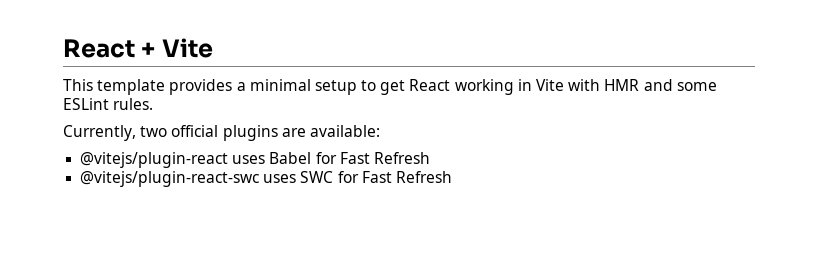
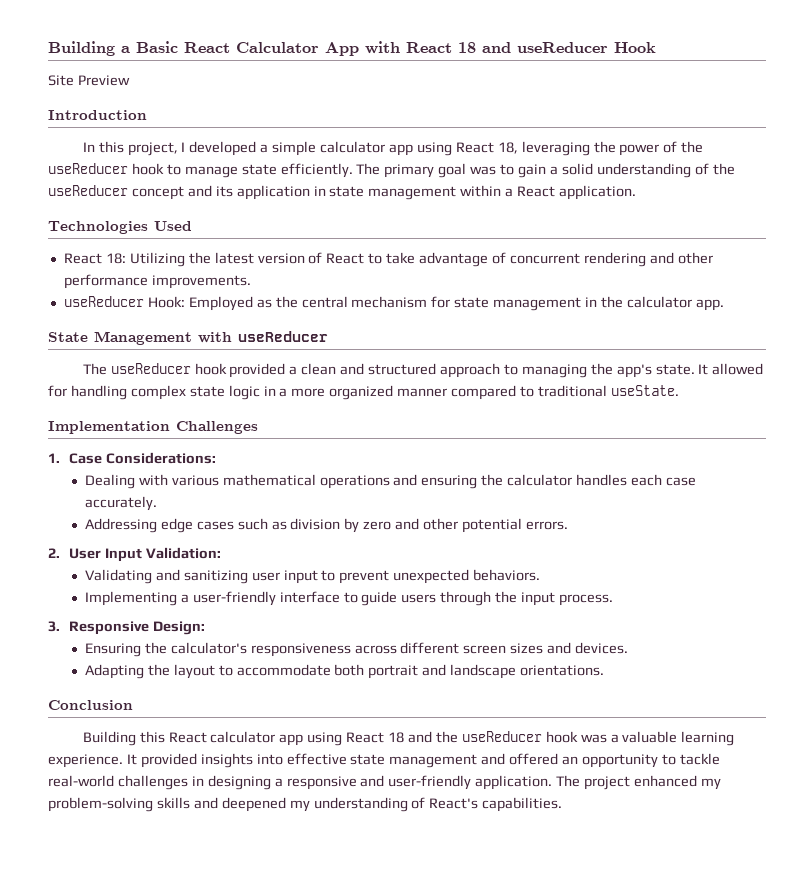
- React + Vite
- This template provides a minimal setup to get React working in Vite with HMR and some ESLint rules.
- Currently, two official plugins are available:
- @vitejs/plugin-react uses Babel for Fast Refresh
- @vitejs/plugin-react-swc uses SWC for Fast Refresh
+ Building a Basic React Calculator App with React 18 and useReducer Hook
+ Site Preview
+ Introduction
+ In this project, I developed a simple calculator app using React 18, leveraging the power of the useReducer hook to manage state efficiently. The primary goal was to gain a solid understanding of the useReducer concept and its application in state management within a React application.
+ Technologies Used
+ React 18: Utilizing the latest version of React to take advantage of concurrent rendering and other performance improvements.
+ useReducer Hook: Employed as the central mechanism for state management in the calculator app.
+ State Management with useReducer
+ The useReducer hook provided a clean and structured approach to managing the app's state. It allowed for handling complex state logic in a more organized manner compared to traditional useState.
+ Implementation Challenges
+ 1. Case Considerations:
+ Dealing with various mathematical operations and ensuring the calculator handles each case accurately.
+ Addressing edge cases such as division by zero and other potential errors.
+ 2. User Input Validation:
+ Validating and sanitizing user input to prevent unexpected behaviors.
+ Implementing a user-friendly interface to guide users through the input process.
+ 3. Responsive Design:
+ Ensuring the calculator's responsiveness across different screen sizes and devices.
+ Adapting the layout to accommodate both portrait and landscape orientations.
+ Conclusion
+ Building this React calculator app using React 18 and the useReducer hook was a valuable learning experience. It provided insights into effective state management and offered an opportunity to tackle real-world challenges in designing a responsive and user-friendly application. The project enhanced my problem-solving skills and deepened my understanding of React's capabilities.

